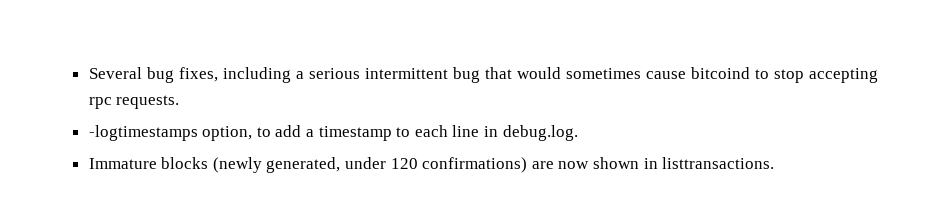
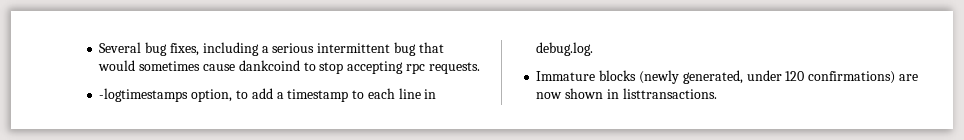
- Several bug fixes, including a serious intermittent bug that would sometimes cause bitcoind to stop accepting rpc requests.
+ Several bug fixes, including a serious intermittent bug that would sometimes cause dankcoind to stop accepting rpc requests.

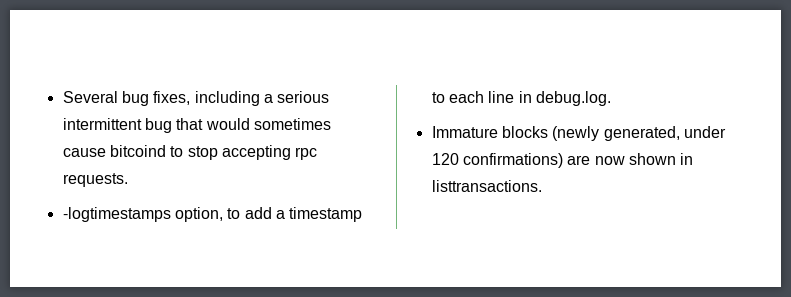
- Several bug fixes, including a serious intermittent bug that would sometimes cause dankcoind to stop accepting rpc requests.
+ Several bug fixes, including a serious intermittent bug that would sometimes cause bitcoind to stop accepting rpc requests.

